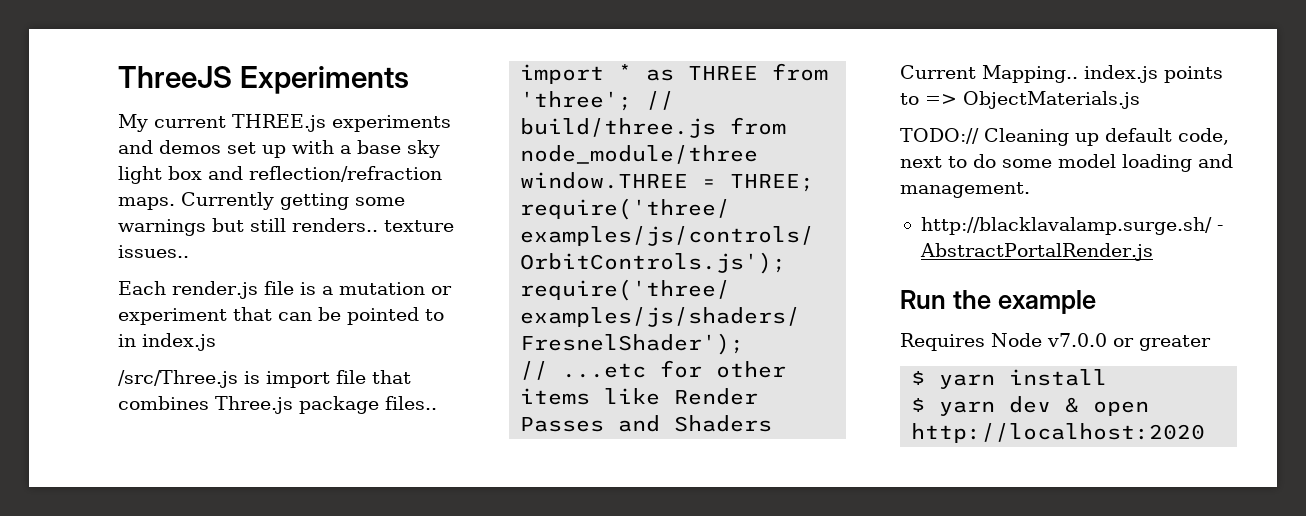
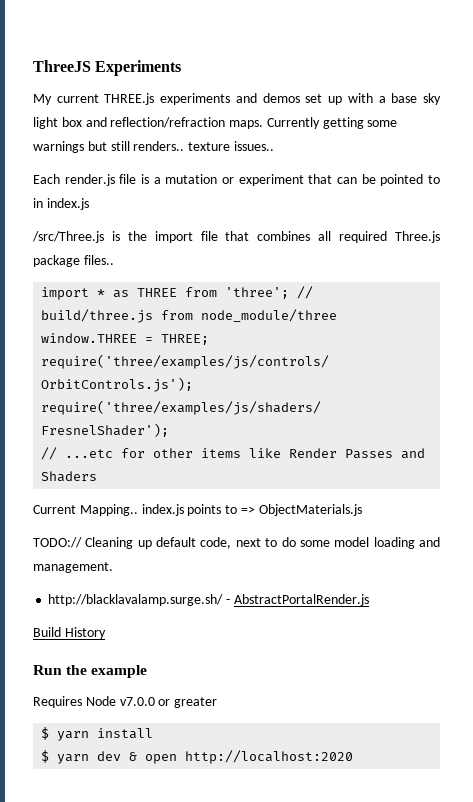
- /src/Three.js is import file that combines Three.js package files..
+ /src/Three.js is the import file that combines all required Three.js package files..
+ Build History

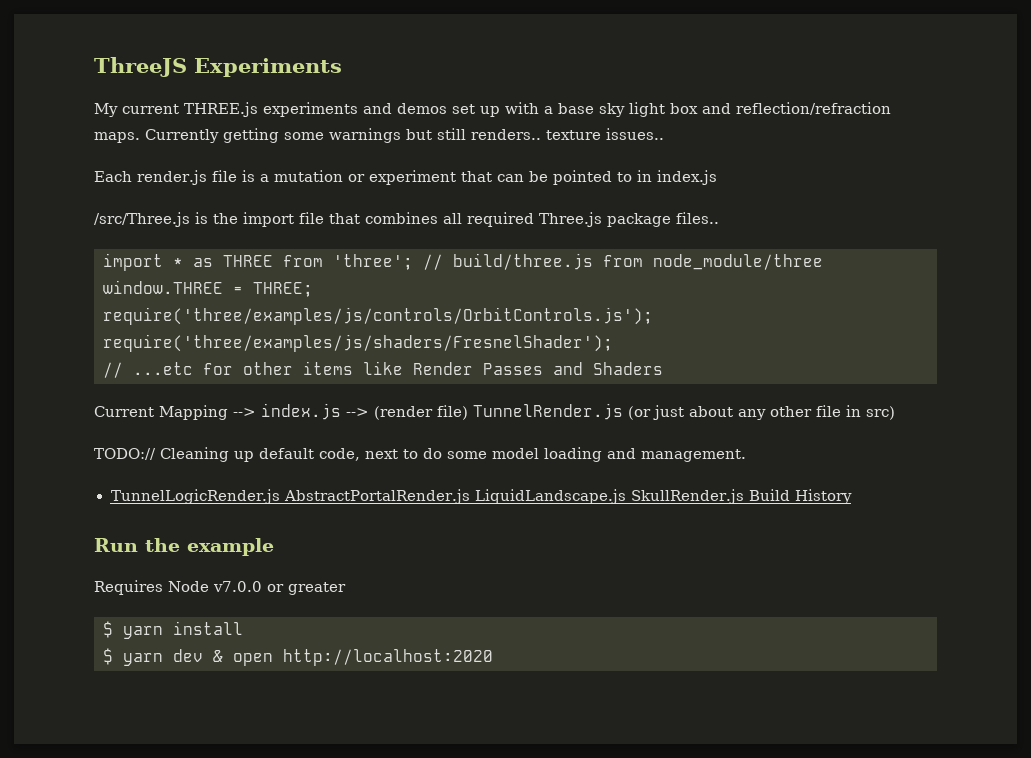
- Current Mapping.. index.js points to => ObjectMaterials.js
+ Current Mapping --> index.js --> (render file) TunnelRender.js (or just about any other file in src)
- http://blacklavalamp.surge.sh/ - AbstractPortalRender.js
- Build History
+ TunnelLogicRender.js AbstractPortalRender.js LiquidLandscape.js SkullRender.js Build History

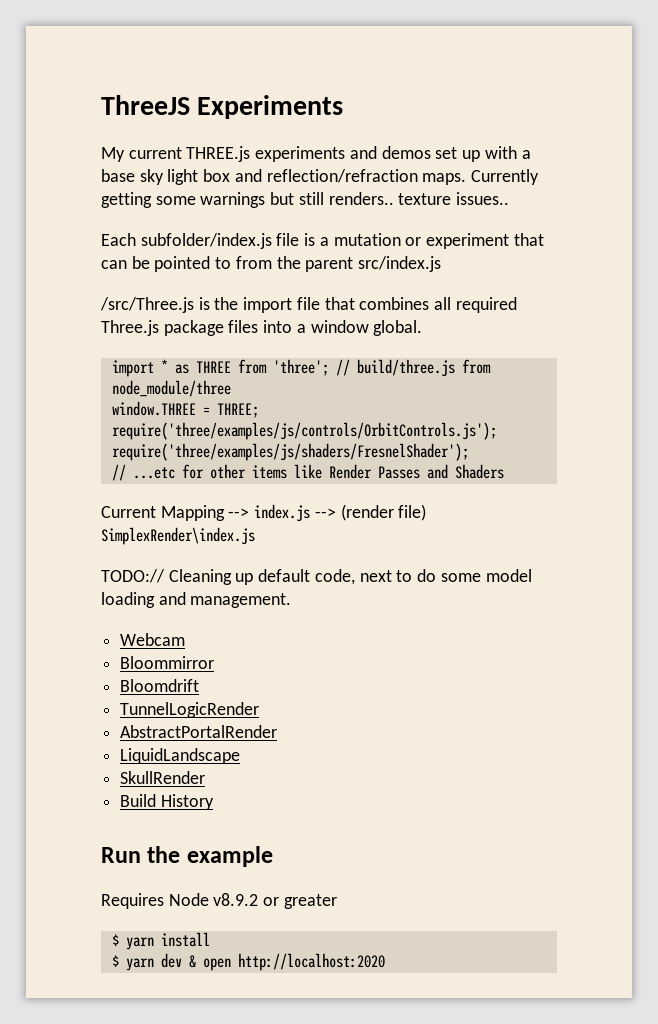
- Each render.js file is a mutation or experiment that can be pointed to in index.js
+ Each subfolder/index.js file is a mutation or experiment that can be pointed to from the parent src/index.js
- /src/Three.js is the import file that combines all required Three.js package files..
+ /src/Three.js is the import file that combines all required Three.js package files into a window global.
- Current Mapping --> index.js --> (render file) TunnelRender.js (or just about any other file in src)
+ Current Mapping --> index.js --> (render file) SimplexRender\index.js
- TunnelLogicRender.js AbstractPortalRender.js LiquidLandscape.js SkullRender.js Build History
+ Webcam
+ Bloommirror
+ Bloomdrift
+ TunnelLogicRender
+ AbstractPortalRender
+ LiquidLandscape
+ SkullRender
+ Build History
- Requires Node v7.0.0 or greater
+ Requires Node v8.9.2 or greater

